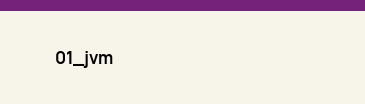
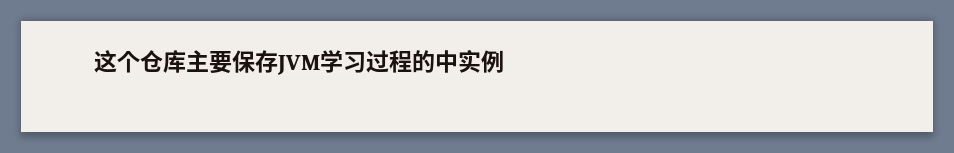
- 01_jvm
+ 这个仓库主要保存JVM学习过程的中实例

